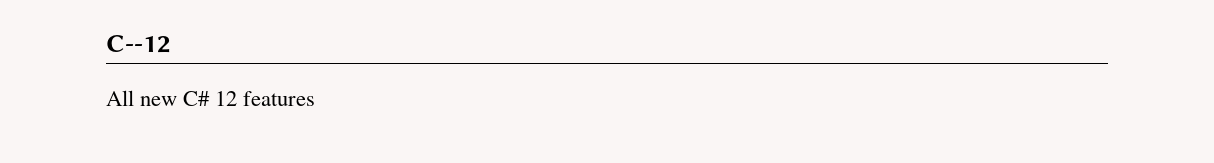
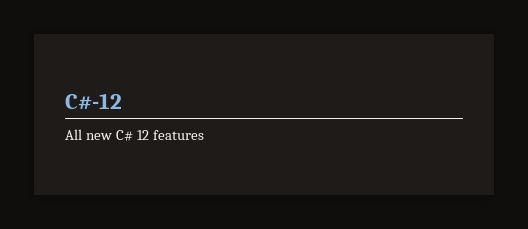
- C--12
+ C#-12

